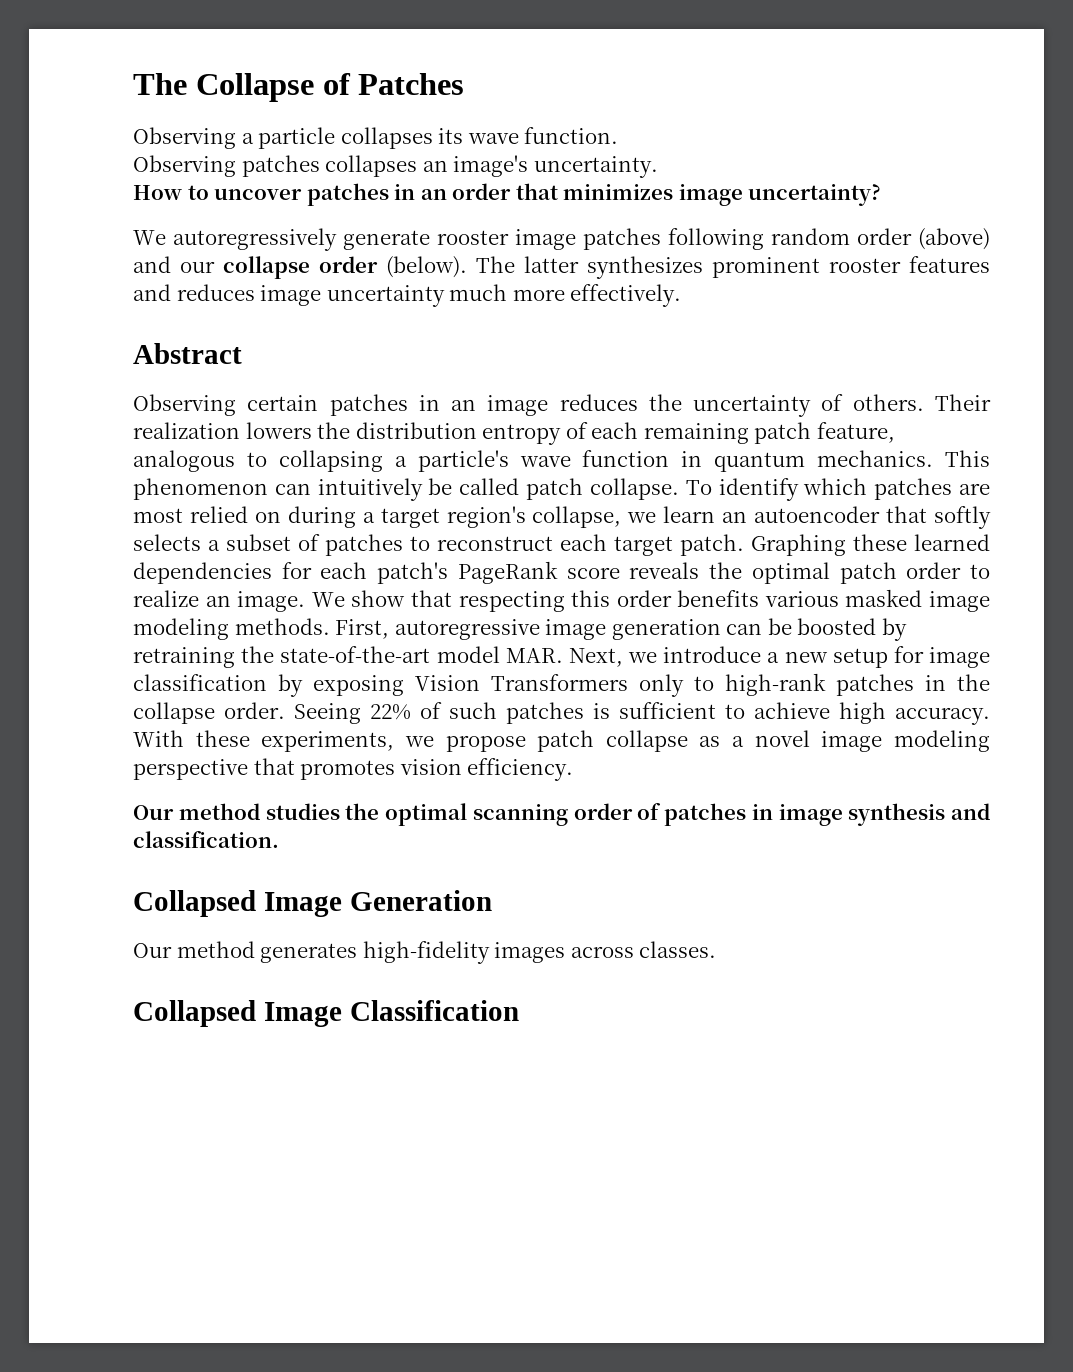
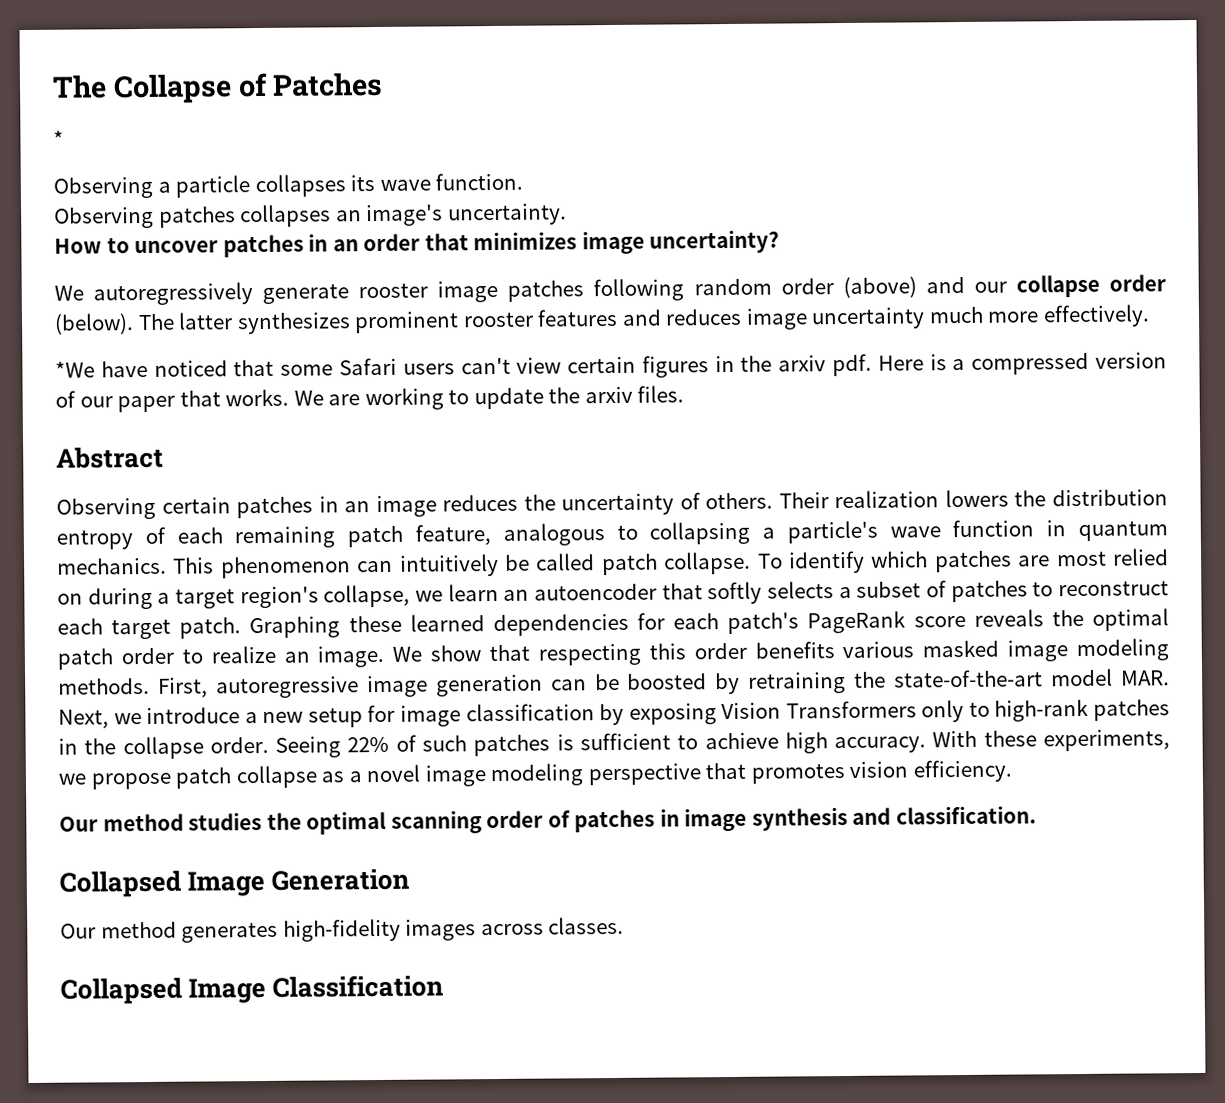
+ *
+ *We have noticed that some Safari users can't view certain figures in the arxiv pdf. Here is a compressed version of our paper that works. We are working to update the arxiv files.

